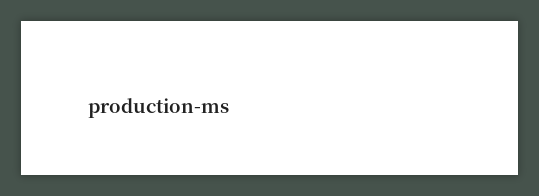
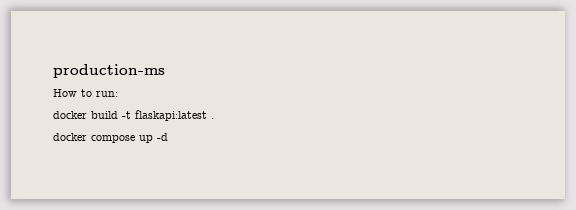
+ How to run:
+ docker build -t flaskapi:latest .
+ docker compose up -d

